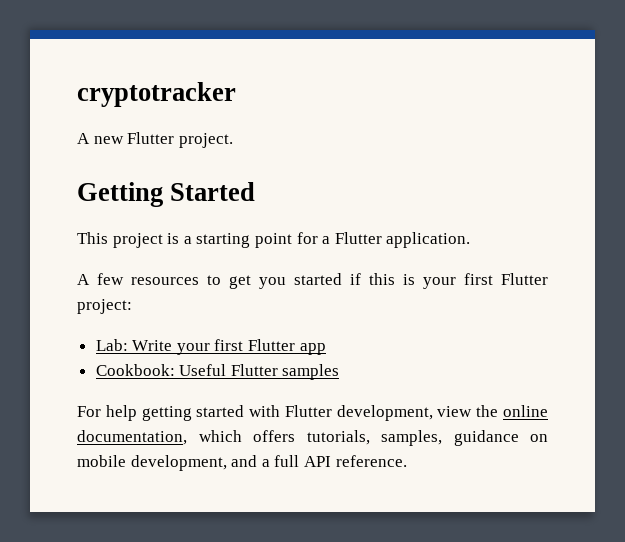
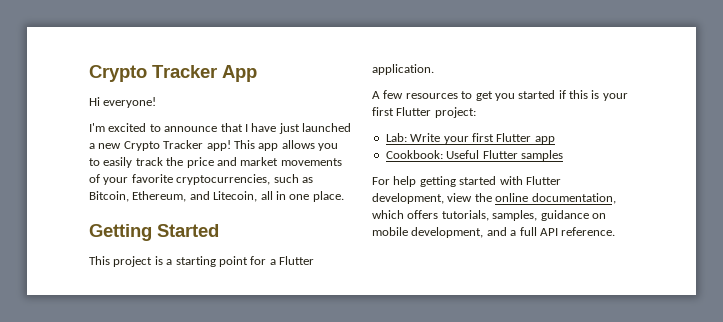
- cryptotracker
- A new Flutter project.
+ Crypto Tracker App
+ Hi everyone!
+ I'm excited to announce that I have just launched a new Crypto Tracker app! This app allows you to easily track the price and market movements of your favorite cryptocurrencies, such as Bitcoin, Ethereum, and Litecoin, all in one place.

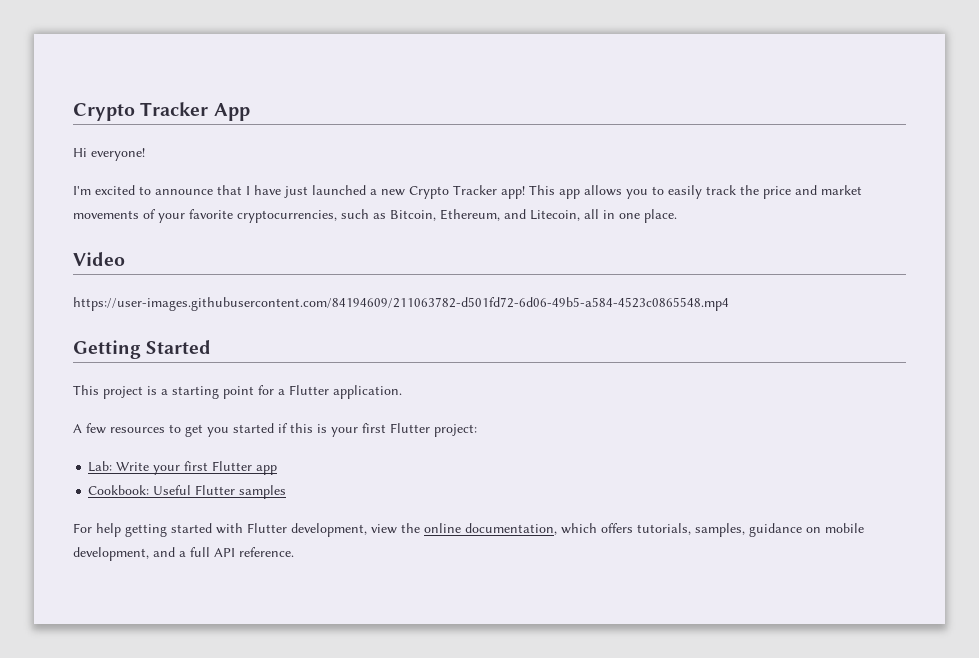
+ Video
+ https://user-images.githubusercontent.com/84194609/211063782-d501fd72-6d06-49b5-a584-4523c0865548.mp4

